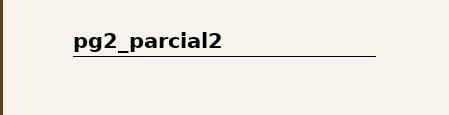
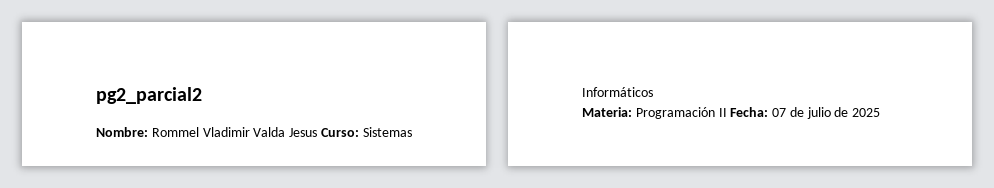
+ Nombre: Rommel Vladimir Valda Jesus Curso: Sistemas Informáticos
+ Materia: Programación II Fecha: 07 de julio de 2025

